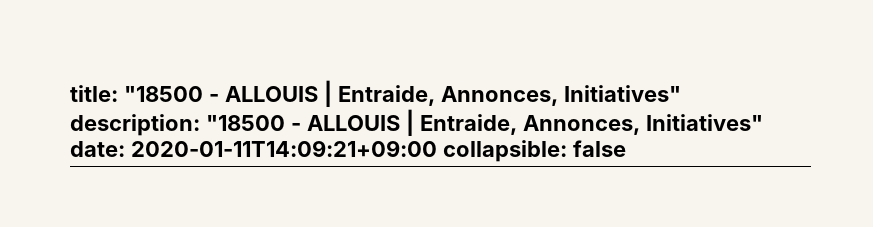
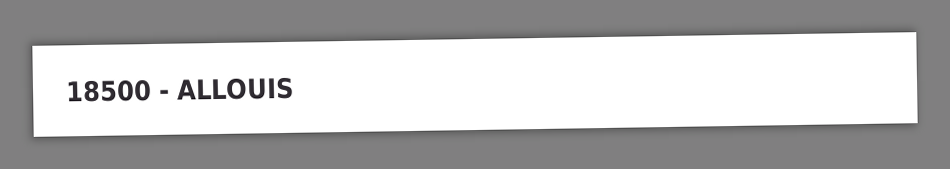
- title: "18500 - ALLOUIS | Entraide, Annonces, Initiatives" description: "18500 - ALLOUIS | Entraide, Annonces, Initiatives" date: 2020-01-11T14:09:21+09:00 collapsible: false
+ 18500 - ALLOUIS

